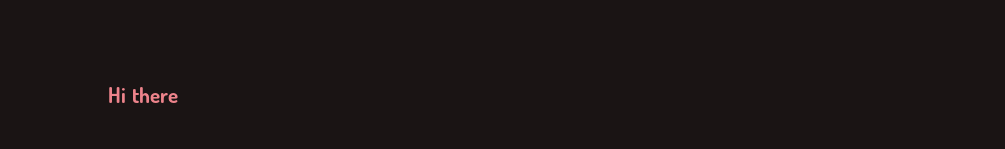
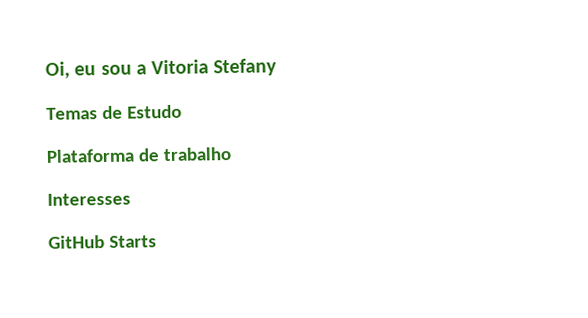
- Hi there
+ Oi, eu sou a Vitoria Stefany
+ Temas de Estudo
+ Plataforma de trabalho
+ Interesses
+ GitHub Starts

